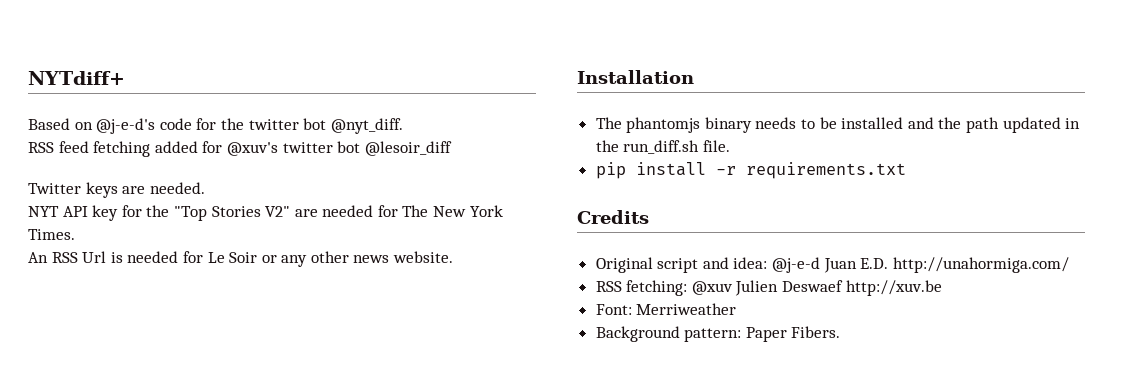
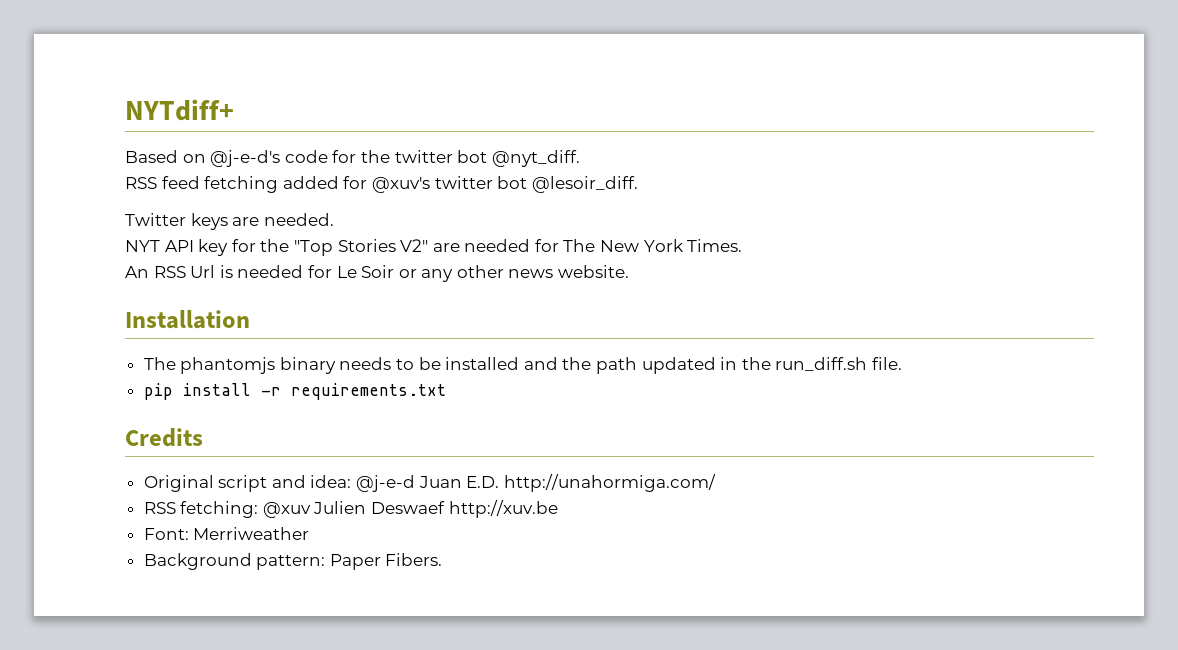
- RSS feed fetching added for @xuv's twitter bot @lesoir_diff
+ RSS feed fetching added for @xuv's twitter bot @lesoir_diff.

